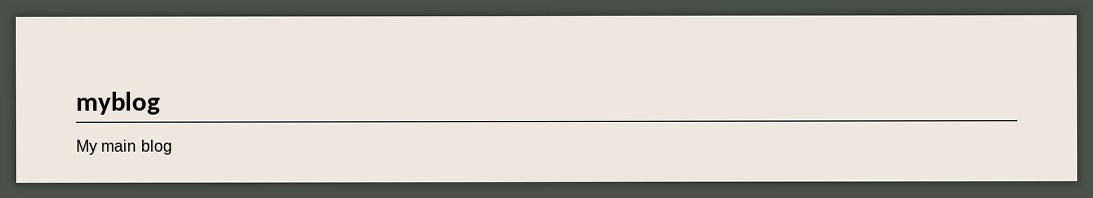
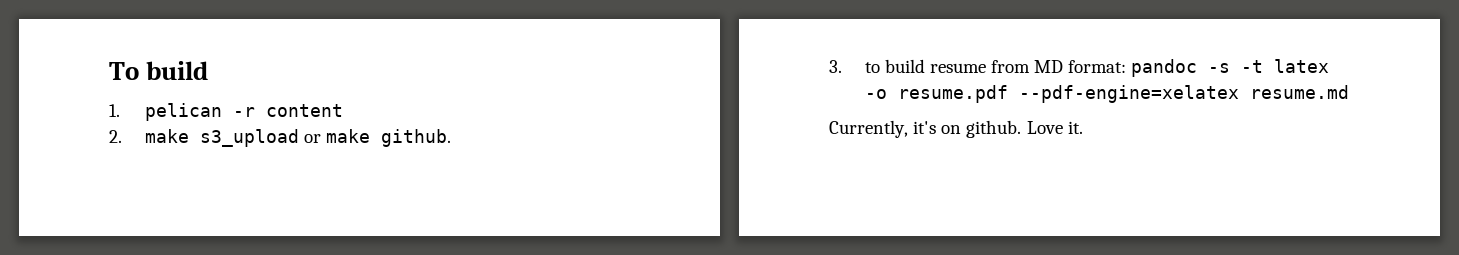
- myblog
- My main blog
+ To build
+ 1. pelican -r content
+ 2. make s3_upload or make github.
+ 3. to build resume from MD format: pandoc -s -t latex -o resume.pdf --pdf-engine=xelatex resume.md
+ Currently, it's on github. Love it.

